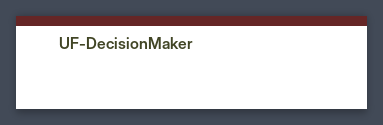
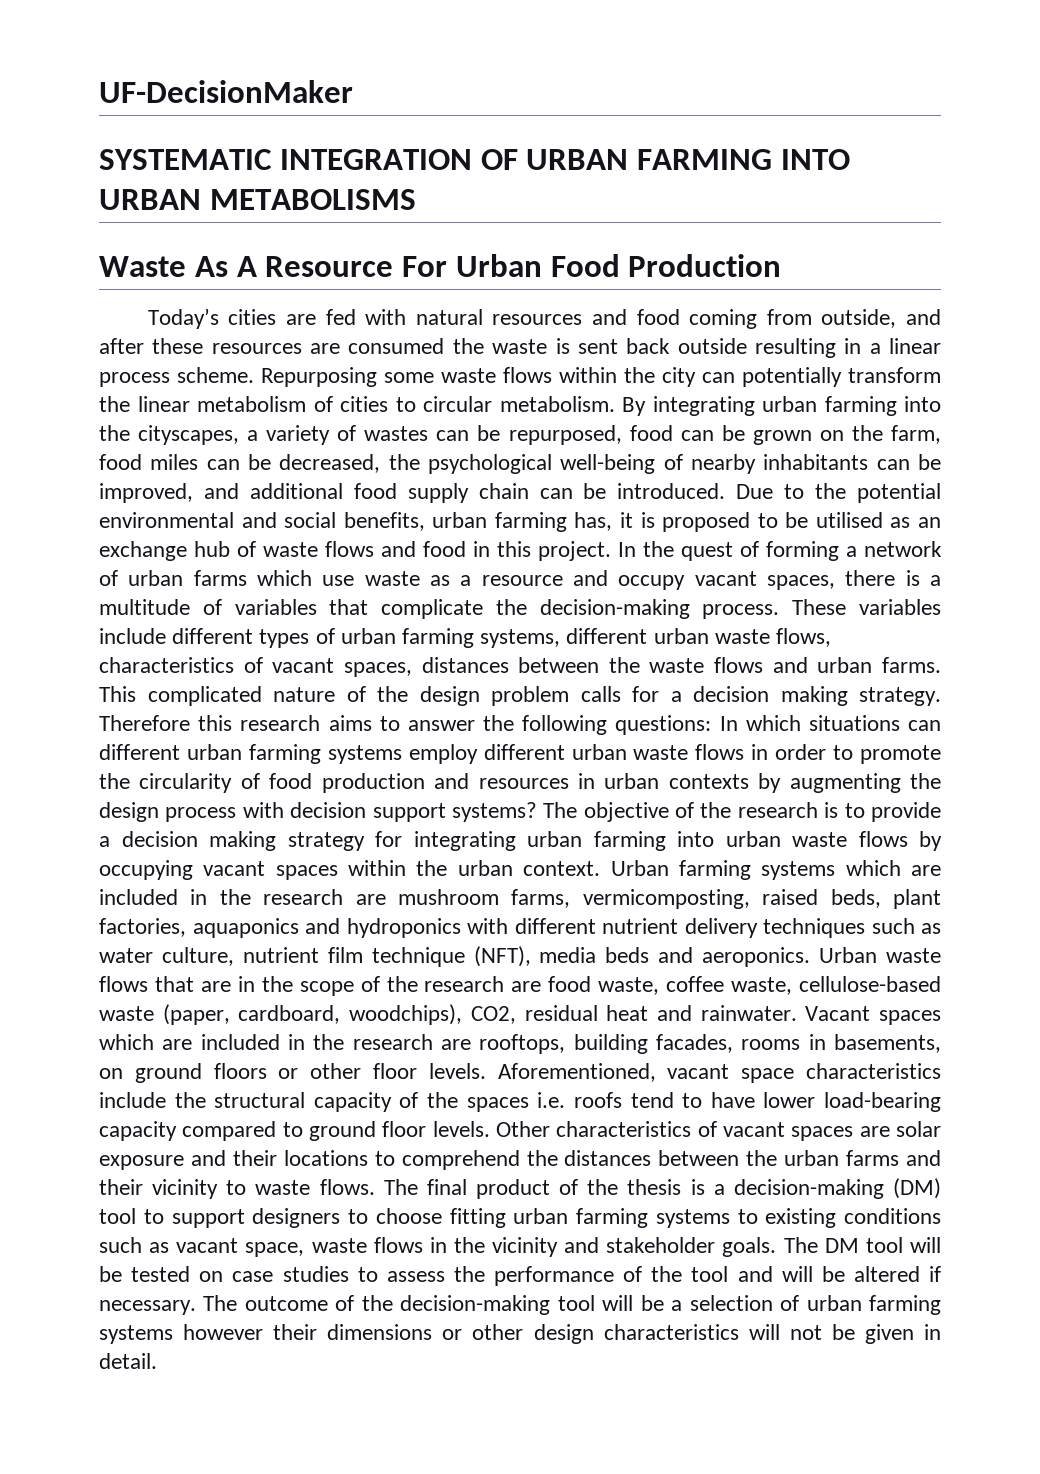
+ SYSTEMATIC INTEGRATION OF URBAN FARMING INTO URBAN METABOLISMS
+ Waste As A Resource For Urban Food Production
+ Today’s cities are fed with natural resources and food coming from outside, and after these resources are consumed the waste is sent back outside resulting in a linear process scheme. Repurposing some waste flows within the city can potentially transform the linear metabolism of cities to circular metabolism. By integrating urban farming into the cityscapes, a variety of wastes can be repurposed, food can be grown on the farm, food miles can be decreased, the psychological well-being of nearby inhabitants can be improved, and additional food supply chain can be introduced. Due to the potential environmental and social benefits, urban farming has, it is proposed to be utilised as an exchange hub of waste flows and food in this project. In the quest of forming a network of urban farms which use waste as a resource and occupy vacant spaces, there is a multitude of variables that complicate the decision-making process. These variables include different types of urban farming systems, different urban waste flows, characteristics of vacant spaces, distances between the waste flows and urban farms. This complicated nature of the design problem calls for a decision making strategy. Therefore this research aims to answer the following questions: In which situations can different urban farming systems employ different urban waste flows in order to promote the circularity of food production and resources in urban contexts by augmenting the design process with decision support systems? The objective of the research is to provide a decision making strategy for integrating urban farming into urban waste flows by occupying vacant spaces within the urban context. Urban farming systems which are included in the research are mushroom farms, vermicomposting, raised beds, plant factories, aquaponics and hydroponics with different nutrient delivery techniques such as water culture, nutrient film technique (NFT), media beds and aeroponics. Urban waste flows that are in the scope of the research are food waste, coffee waste, cellulose-based waste (paper, cardboard, woodchips), CO2, residual heat and rainwater. Vacant spaces which are included in the research are rooftops, building facades, rooms in basements, on ground floors or other floor levels. Aforementioned, vacant space characteristics include the structural capacity of the spaces i.e. roofs tend to have lower load-bearing capacity compared to ground floor levels. Other characteristics of vacant spaces are solar exposure and their locations to comprehend the distances between the urban farms and their vicinity to waste flows. The final product of the thesis is a decision-making (DM) tool to support designers to choose fitting urban farming systems to existing conditions such as vacant space, waste flows in the vicinity and stakeholder goals. The DM tool will be tested on case studies to assess the performance of the tool and will be altered if necessary. The outcome of the decision-making tool will be a selection of urban farming systems however their dimensions or other design characteristics will not be given in detail.

